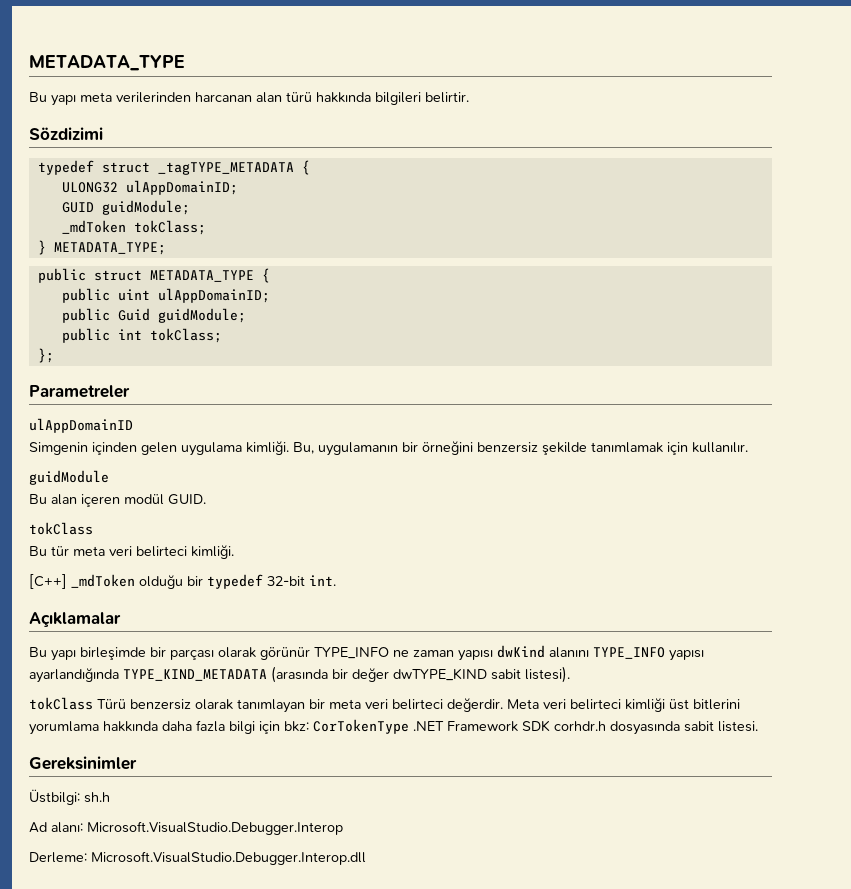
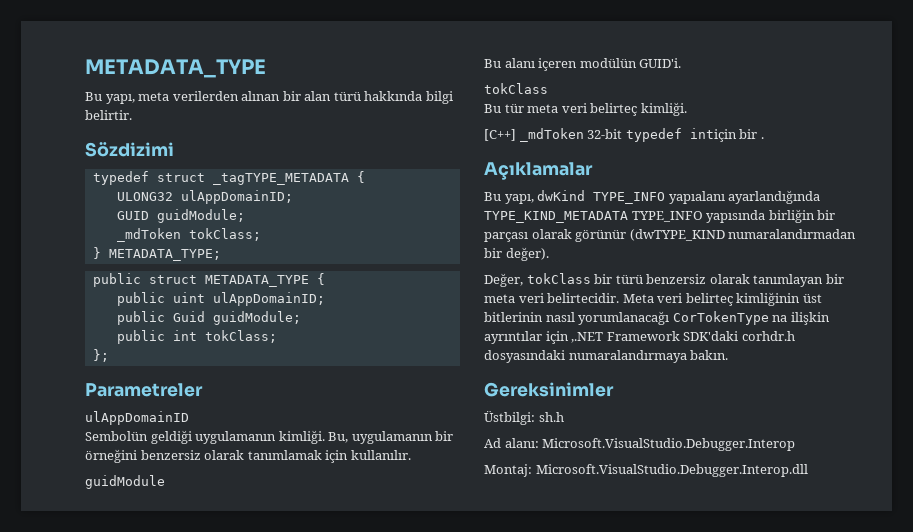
- Bu yapı meta verilerinden harcanan alan türü hakkında bilgileri belirtir.
+ Bu yapı, meta verilerden alınan bir alan türü hakkında bilgi belirtir.
- Simgenin içinden gelen uygulama kimliği.
+ Sembolün geldiği uygulamanın kimliği.
- Bu, uygulamanın bir örneğini benzersiz şekilde tanımlamak için kullanılır.
+ Bu, uygulamanın bir örneğini benzersiz olarak tanımlamak için kullanılır.
- Bu alan içeren modül GUID.
+ Bu alanı içeren modülün GUID'i.
- Bu tür meta veri belirteci kimliği.
+ Bu tür meta veri belirteç kimliği.
- [C++] _mdToken olduğu bir typedef 32-bit int.
+ [C++] _mdToken 32-bit typedef intiçin bir .
  Açıklamalar
- Bu yapı birleşimde bir parçası olarak görünür TYPE_INFO ne zaman yapısı dwKind alanını TYPE_INFO yapısı ayarlandığında TYPE_KIND_METADATA (arasında bir değer dwTYPE_KIND sabit listesi).
- tokClass Türü benzersiz olarak tanımlayan bir meta veri belirteci değerdir. Meta veri belirteci kimliği üst bitlerini yorumlama hakkında daha fazla bilgi için bkz: CorTokenType .NET Framework SDK corhdr.h dosyasında sabit listesi.
+ Bu yapı, dwKind TYPE_INFO yapıalanı ayarlandığında TYPE_KIND_METADATA TYPE_INFO yapısında birliğin bir parçası olarak görünür (dwTYPE_KIND numaralandırmadan bir değer).
+ Değer, tokClass bir türü benzersiz olarak tanımlayan bir meta veri belirtecidir. Meta veri belirteç kimliğinin üst bitlerinin nasıl yorumlanacağı CorTokenType na ilişkin ayrıntılar için ,.NET Framework SDK'daki corhdr.h dosyasındaki numaralandırmaya bakın.
- Derleme: Microsoft.VisualStudio.Debugger.Interop.dll
+ Montaj: Microsoft.VisualStudio.Debugger.Interop.dll

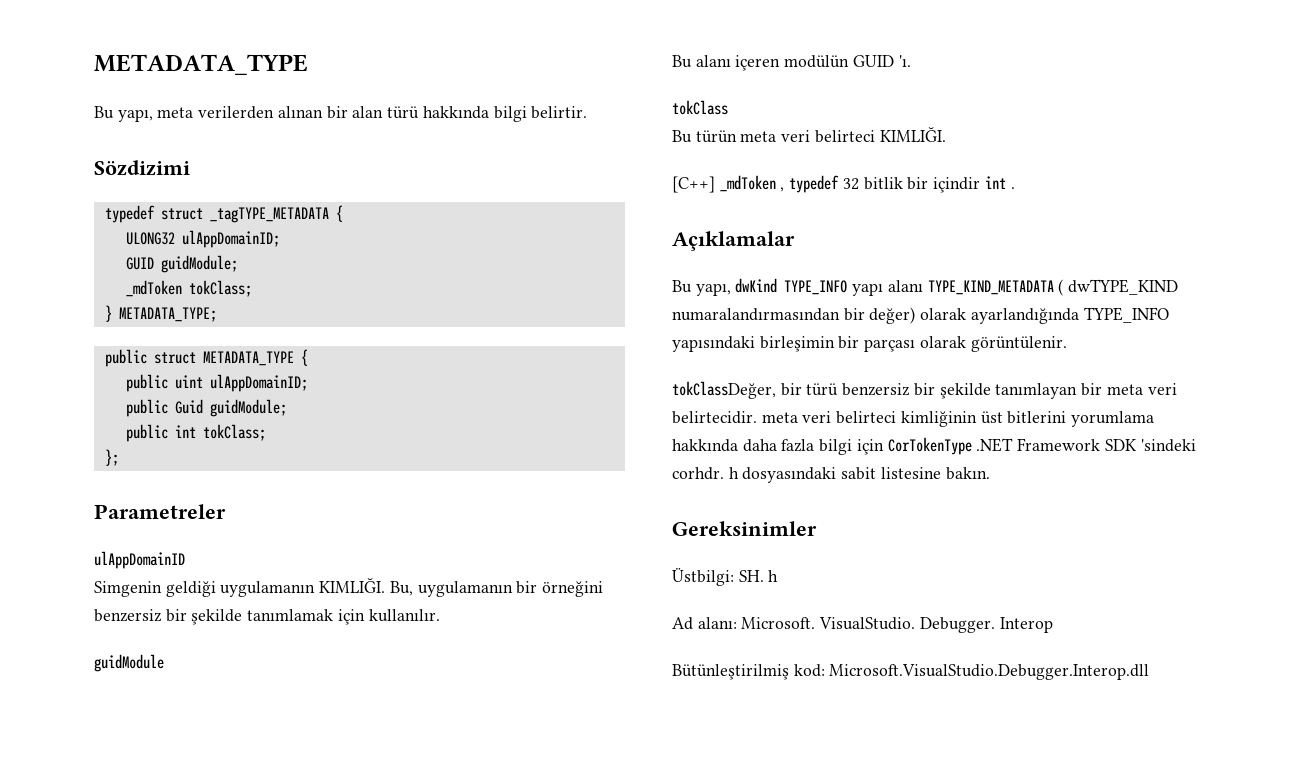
- Sembolün geldiği uygulamanın kimliği.
+ Simgenin geldiği uygulamanın KIMLIĞI.
- Bu, uygulamanın bir örneğini benzersiz olarak tanımlamak için kullanılır.
+ Bu, uygulamanın bir örneğini benzersiz bir şekilde tanımlamak için kullanılır.
- Bu alanı içeren modülün GUID'i.
+ Bu alanı içeren modülün GUID 'ı.
- Bu tür meta veri belirteç kimliği.
+ Bu türün meta veri belirteci KIMLIĞI.
- [C++] _mdToken 32-bit typedef intiçin bir .
+ [C++] _mdToken , typedef 32 bitlik bir içindir int .
- Bu yapı, dwKind TYPE_INFO yapıalanı ayarlandığında TYPE_KIND_METADATA TYPE_INFO yapısında birliğin bir parçası olarak görünür (dwTYPE_KIND numaralandırmadan bir değer).
- Değer, tokClass bir türü benzersiz olarak tanımlayan bir meta veri belirtecidir. Meta veri belirteç kimliğinin üst bitlerinin nasıl yorumlanacağı CorTokenType na ilişkin ayrıntılar için ,.NET Framework SDK'daki corhdr.h dosyasındaki numaralandırmaya bakın.
+ Bu yapı, dwKind TYPE_INFO yapı alanı TYPE_KIND_METADATA ( dwTYPE_KIND numaralandırmasından bir değer) olarak ayarlandığında TYPE_INFO yapısındaki birleşimin bir parçası olarak görüntülenir.
+ tokClassDeğer, bir türü benzersiz bir şekilde tanımlayan bir meta veri belirtecidir. meta veri belirteci kimliğinin üst bitlerini yorumlama hakkında daha fazla bilgi için CorTokenType .NET Framework SDK 'sindeki corhdr. h dosyasındaki sabit listesine bakın.
- Üstbilgi: sh.h
+ Üstbilgi: SH. h
- Ad alanı: Microsoft.VisualStudio.Debugger.Interop
- Montaj: Microsoft.VisualStudio.Debugger.Interop.dll
+ Ad alanı: Microsoft. VisualStudio. Debugger. Interop
+ Bütünleştirilmiş kod: Microsoft.VisualStudio.Debugger.Interop.dll

